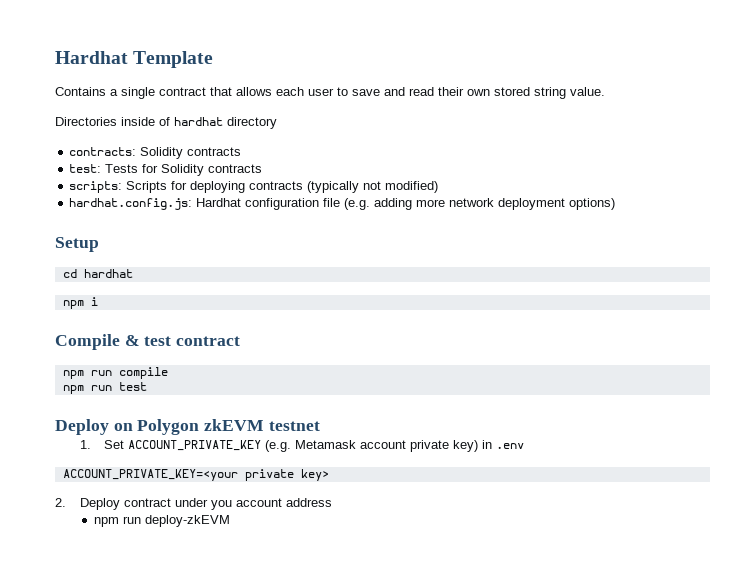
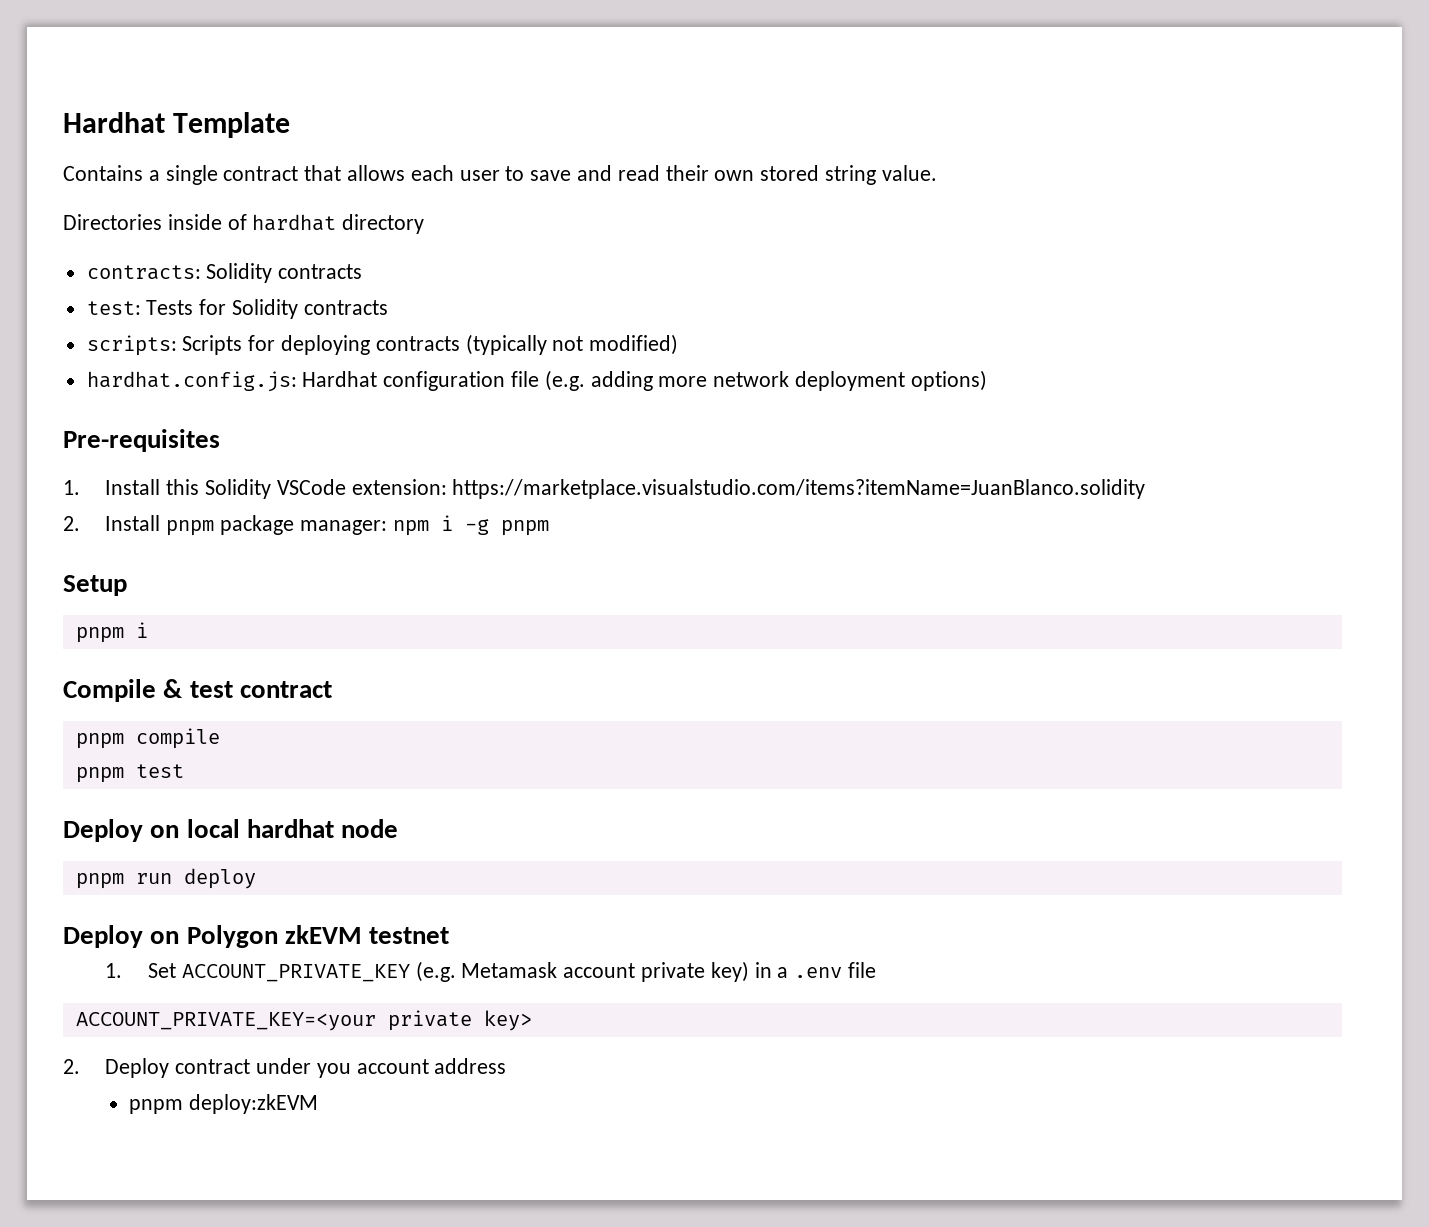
+ Pre-requisites
+ 1. Install this Solidity VSCode extension: https://marketplace.visualstudio.com/items?itemName=JuanBlanco.solidity
+ 2. Install pnpm package manager: npm i -g pnpm
  Setup
- cd hardhat
- npm i
+ pnpm i
- npm run compile
+ pnpm compile
- npm run test
+ pnpm test
+ Deploy on local hardhat node
+ pnpm run deploy
- 1. Set ACCOUNT_PRIVATE_KEY (e.g. Metamask account private key) in .env
+ 1. Set ACCOUNT_PRIVATE_KEY (e.g. Metamask account private key) in a .env file
- npm run deploy-zkEVM
+ pnpm deploy:zkEVM

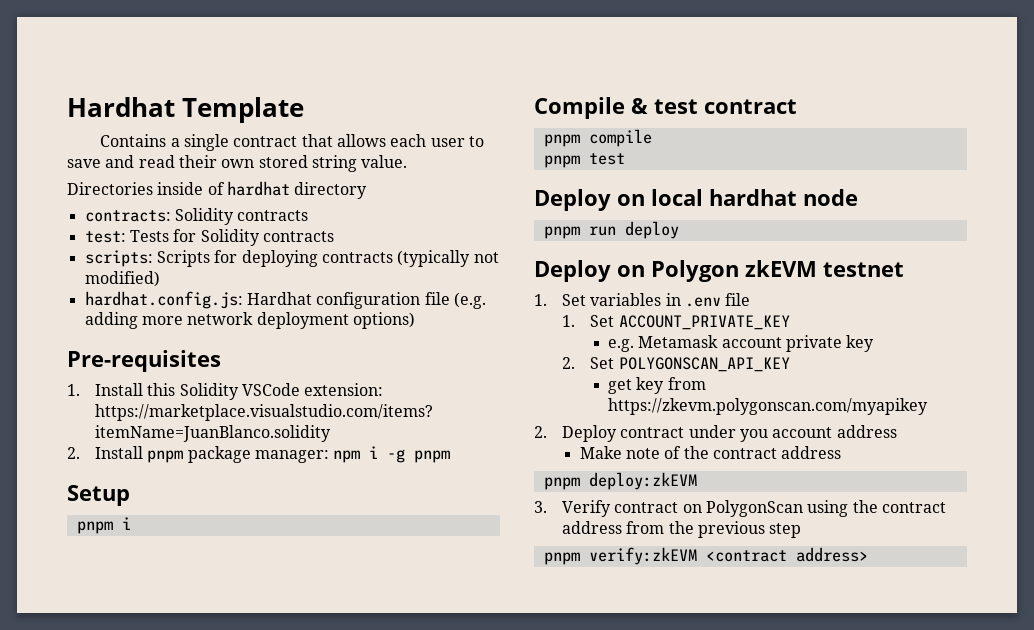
+ 1. Set variables in .env file
- 1. Set ACCOUNT_PRIVATE_KEY (e.g. Metamask account private key) in a .env file
- ACCOUNT_PRIVATE_KEY=<your private key>
+ 1. Set ACCOUNT_PRIVATE_KEY
+ e.g. Metamask account private key
+ 2. Set POLYGONSCAN_API_KEY
+ get key from https://zkevm.polygonscan.com/myapikey
+ Make note of the contract address
  pnpm deploy:zkEVM
+ 3. Verify contract on PolygonScan using the contract address from the previous step
+ pnpm verify:zkEVM <contract address>

